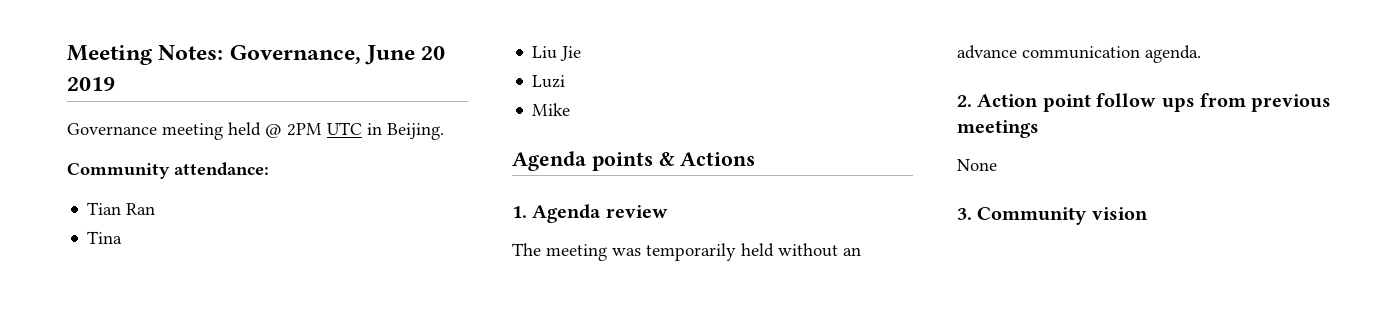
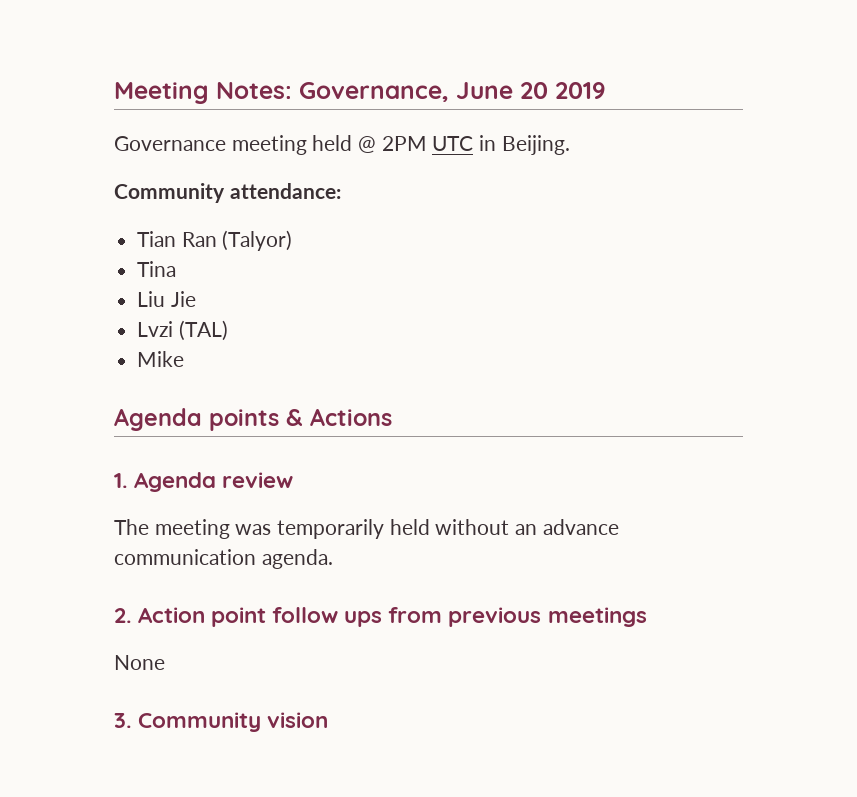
- Tian Ran
+ Tian Ran (Talyor)
- Luzi
+ Lvzi (TAL)

